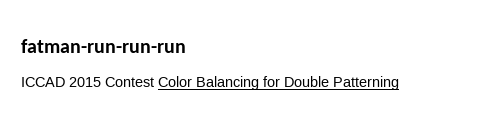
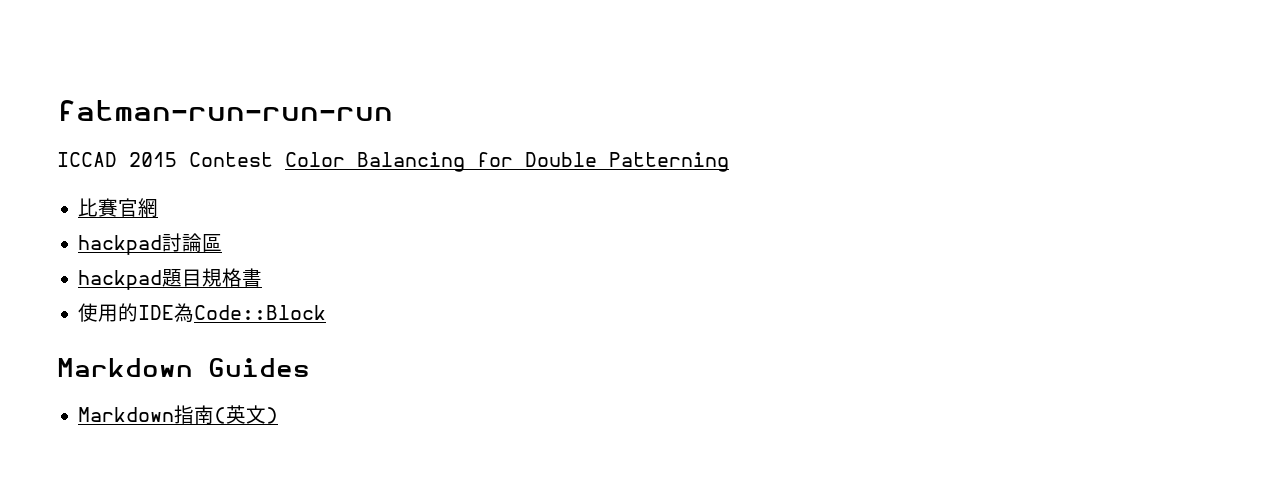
+ 比賽官網
+ hackpad討論區
+ hackpad題目規格書
+ 使用的IDE為Code::Block
+ Markdown Guides
+ Markdown指南(英文)

